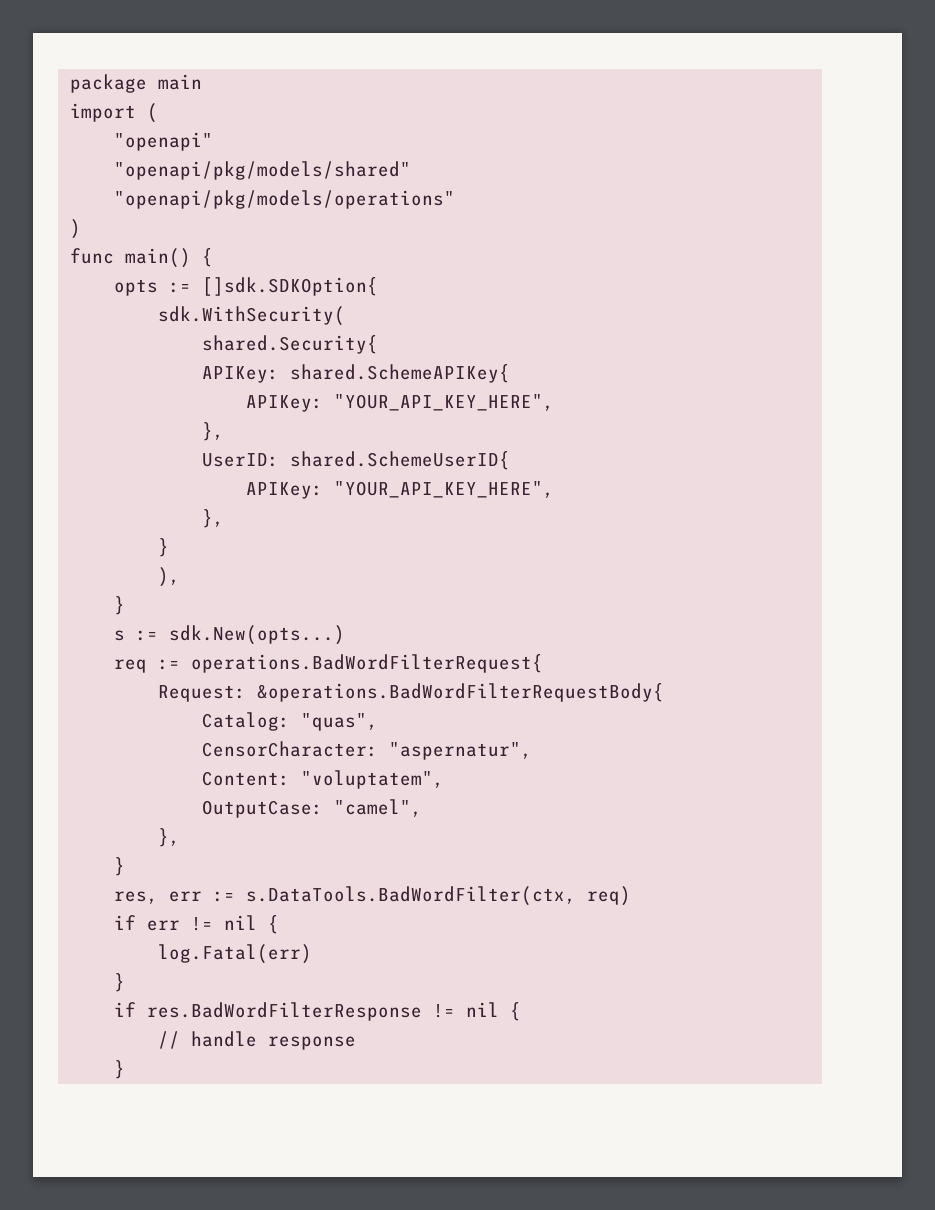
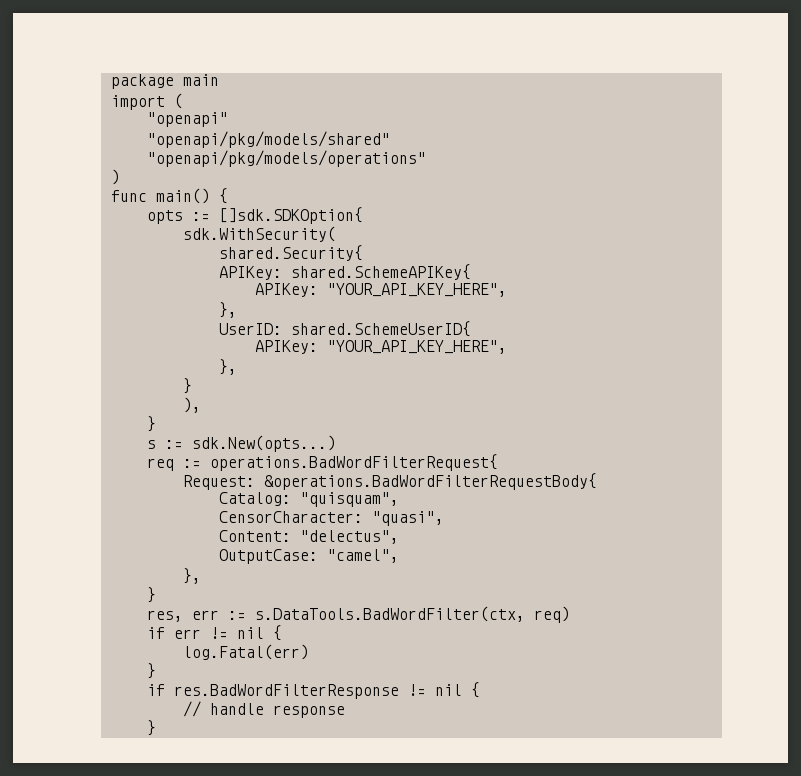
- Catalog: "quas",
+ Catalog: "quisquam",
- CensorCharacter: "aspernatur",
+ CensorCharacter: "quasi",
- Content: "voluptatem",
+ Content: "delectus",

